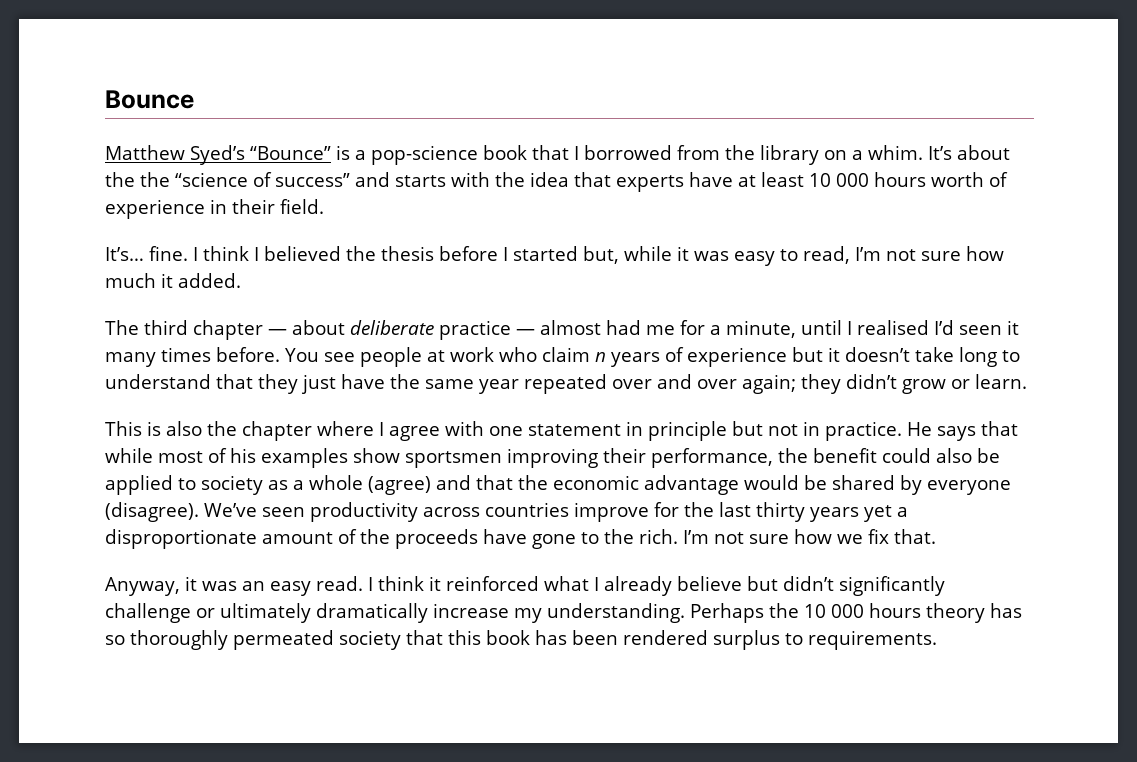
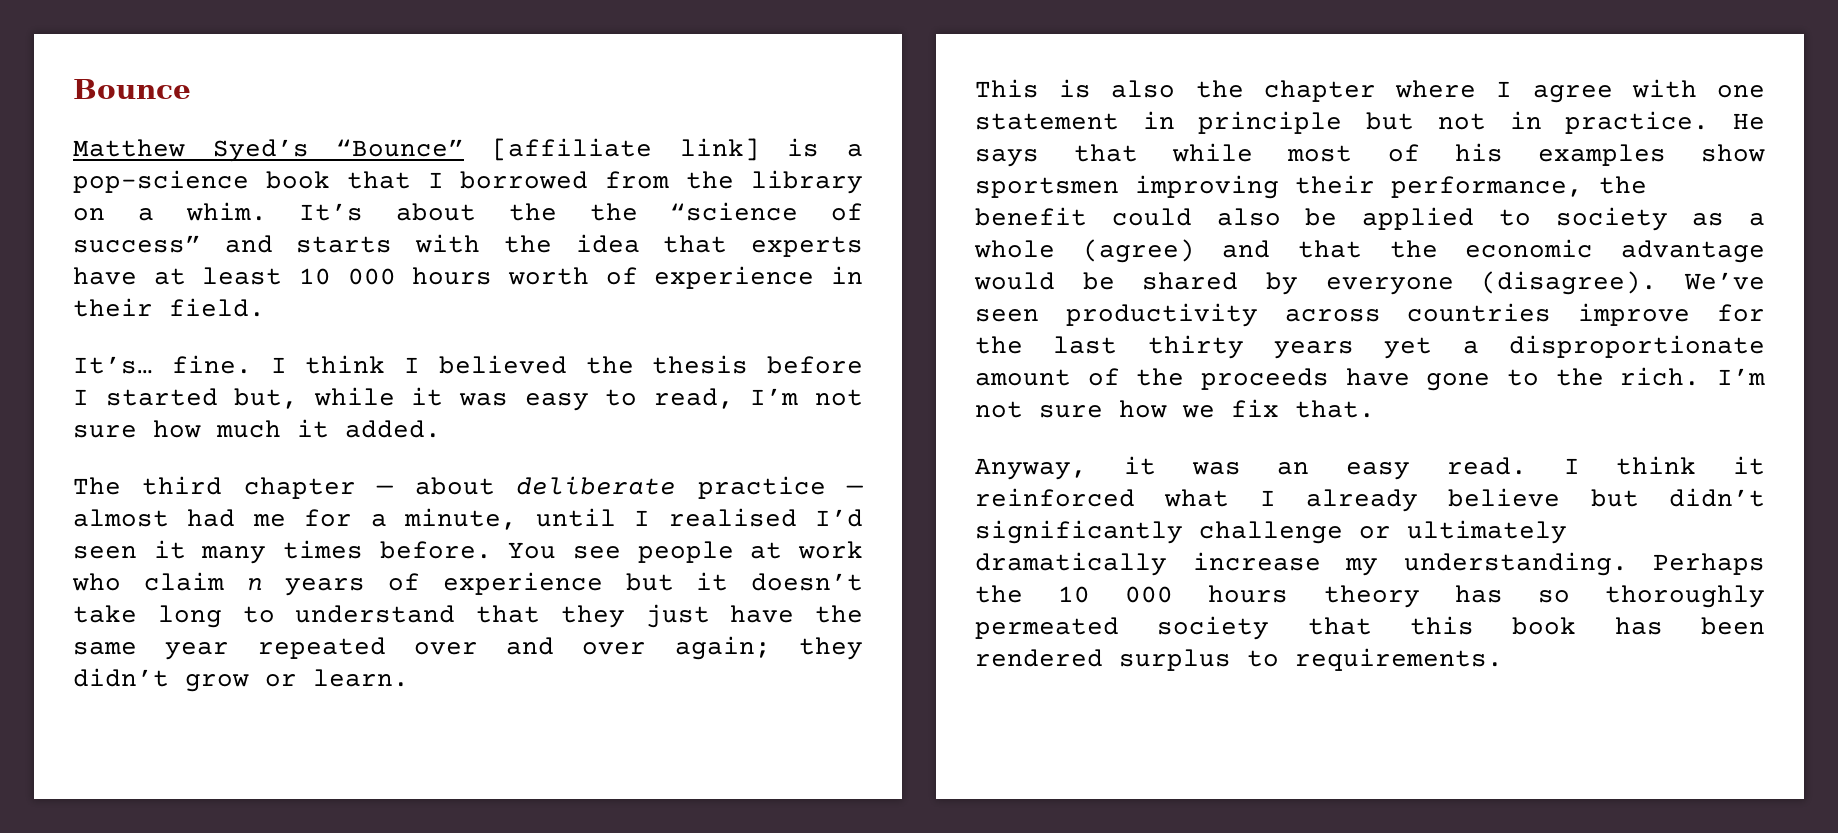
- Matthew Syed’s “Bounce” is a pop-science book that I borrowed from the library on a whim.
+ Matthew Syed’s “Bounce” [affiliate link] is a pop-science book that I borrowed from the library on a whim.

